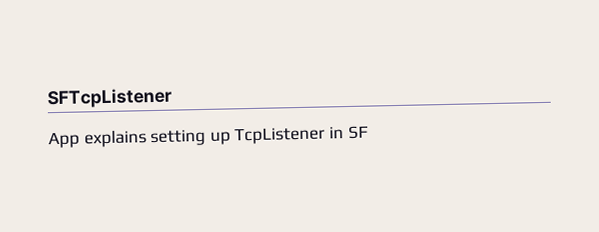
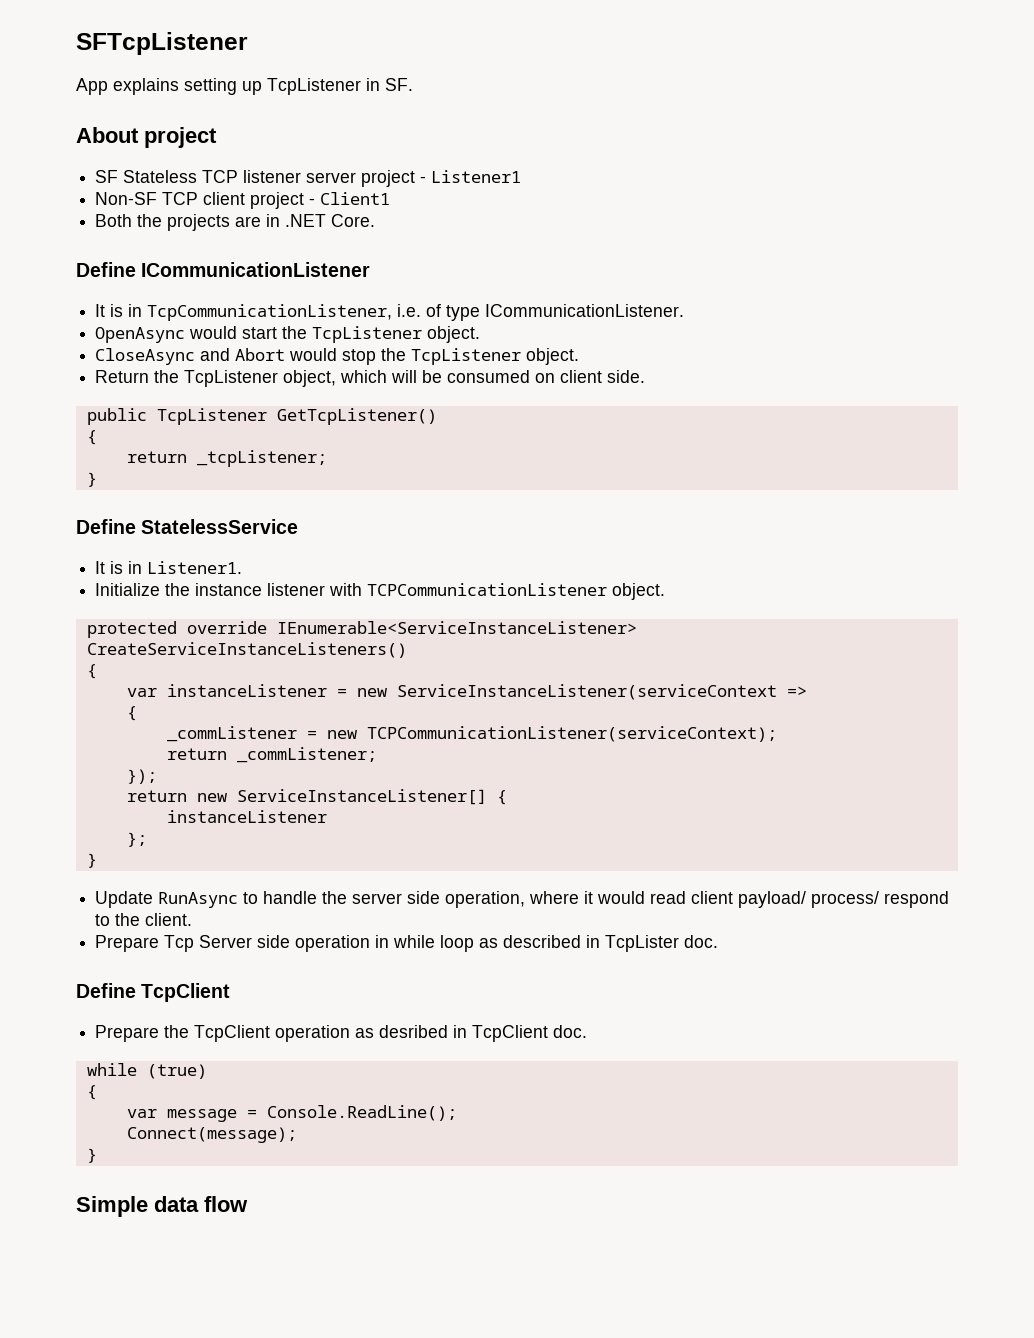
- App explains setting up TcpListener in SF
+ App explains setting up TcpListener in SF.
+ About project
+ SF Stateless TCP listener server project - Listener1
+ Non-SF TCP client project - Client1
+ Both the projects are in .NET Core.
+ Define ICommunicationListener
+ It is in TcpCommunicationListener, i.e. of type ICommunicationListener.
+ OpenAsync would start the TcpListener object.
+ CloseAsync and Abort would stop the TcpListener object.
+ Return the TcpListener object, which will be consumed on client side.
+ public TcpListener GetTcpListener()
+ {
+ return _tcpListener;
+ }
+ Define StatelessService
+ It is in Listener1.
+ Initialize the instance listener with TCPCommunicationListener object.
+ protected override IEnumerable<ServiceInstanceListener> CreateServiceInstanceListeners()
+ {
+ var instanceListener = new ServiceInstanceListener(serviceContext =>
+ {
+ _commListener = new TCPCommunicationListener(serviceContext);
+ return _commListener;
+ });
+ return new ServiceInstanceListener[] {
+ instanceListener
+ };
+ }
+ Update RunAsync to handle the server side operation, where it would read client payload/ process/ respond to the client.
+ Prepare Tcp Server side operation in while loop as described in TcpLister doc.
+ Define TcpClient
+ Prepare the TcpClient operation as desribed in TcpClient doc.
+ while (true)
+ {
+ var message = Console.ReadLine();
+ Connect(message);
+ }
+ Simple data flow

